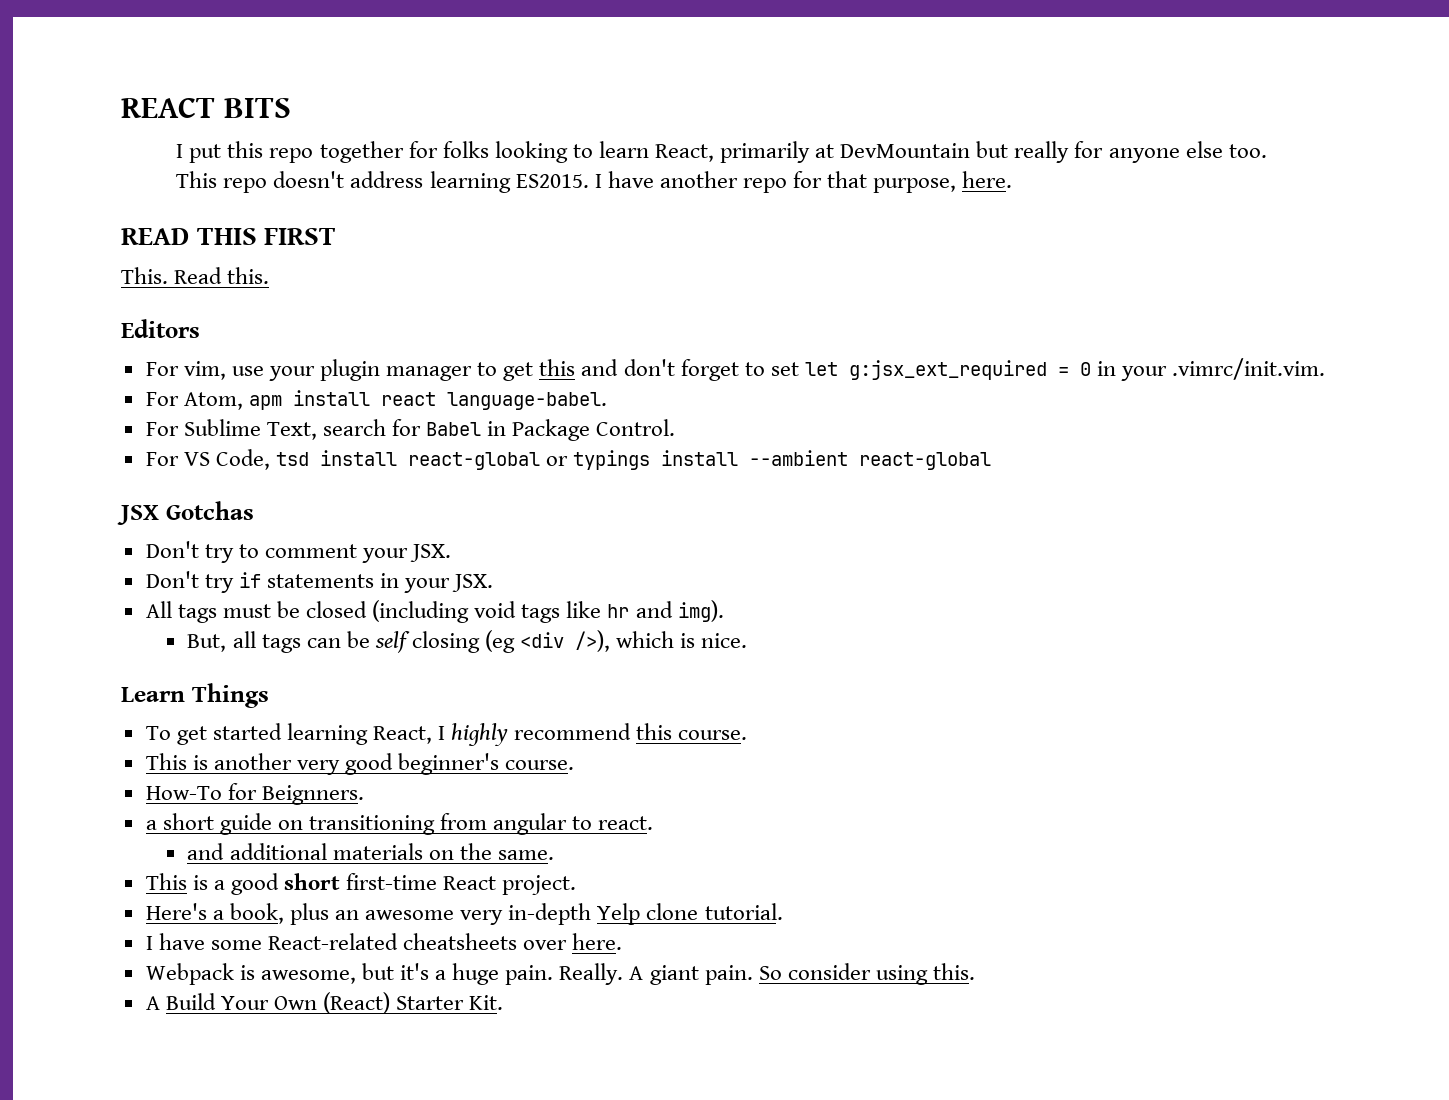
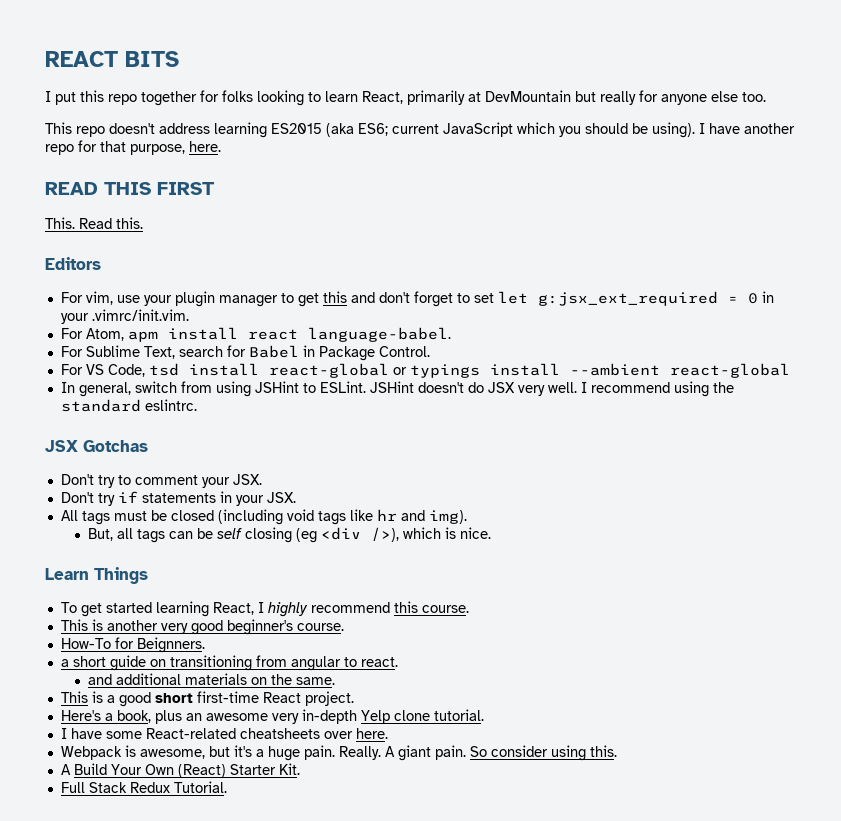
- This repo doesn't address learning ES2015.
+ This repo doesn't address learning ES2015 (aka ES6; current JavaScript which you should be using).
+ In general, switch from using JSHint to ESLint. JSHint doesn't do JSX very well. I recommend using the standard eslintrc.
+ Full Stack Redux Tutorial.

